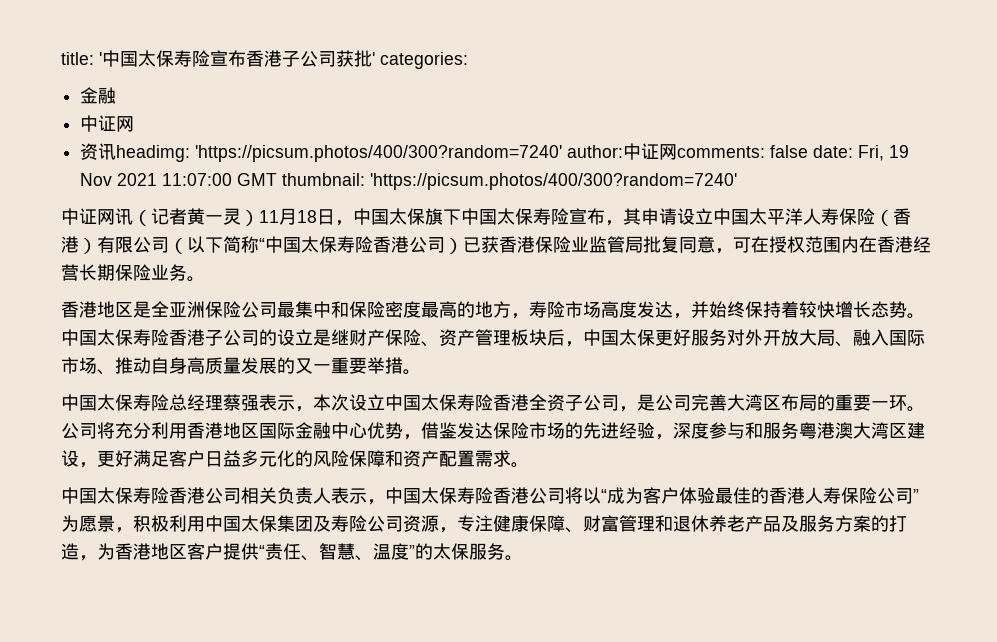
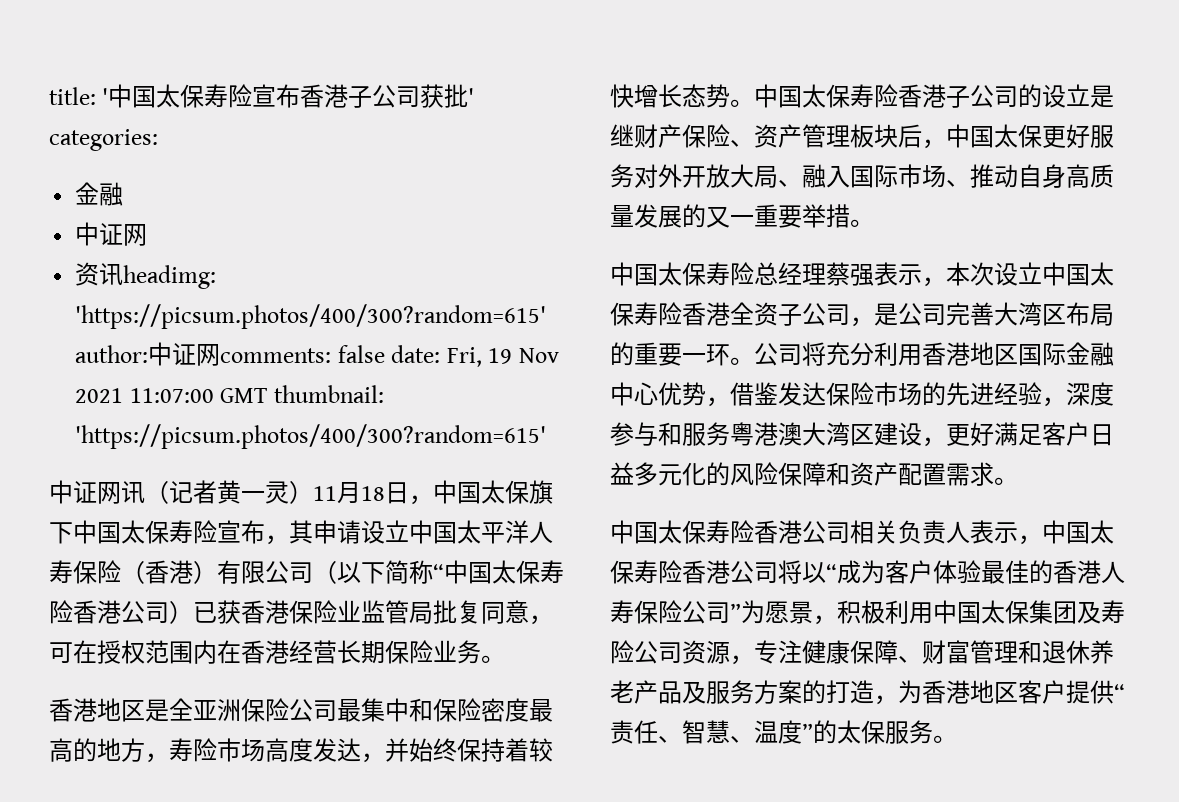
- 资讯headimg: 'https://picsum.photos/400/300?random=7240' author:中证网comments: false date: Fri, 19 Nov 2021 11:07:00 GMT thumbnail: 'https://picsum.photos/400/300?random=7240'
+ 资讯headimg: 'https://picsum.photos/400/300?random=615' author:中证网comments: false date: Fri, 19 Nov 2021 11:07:00 GMT thumbnail: 'https://picsum.photos/400/300?random=615'

